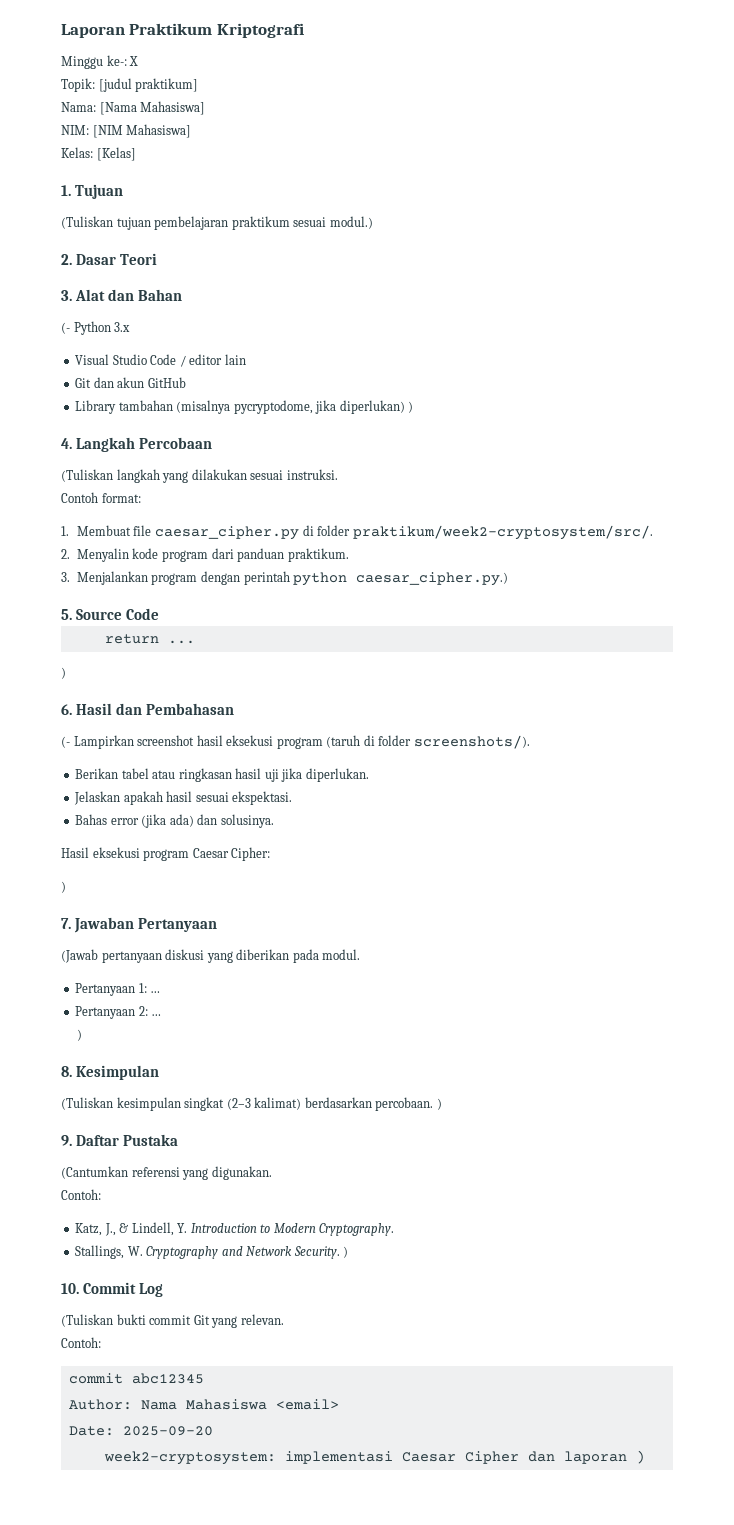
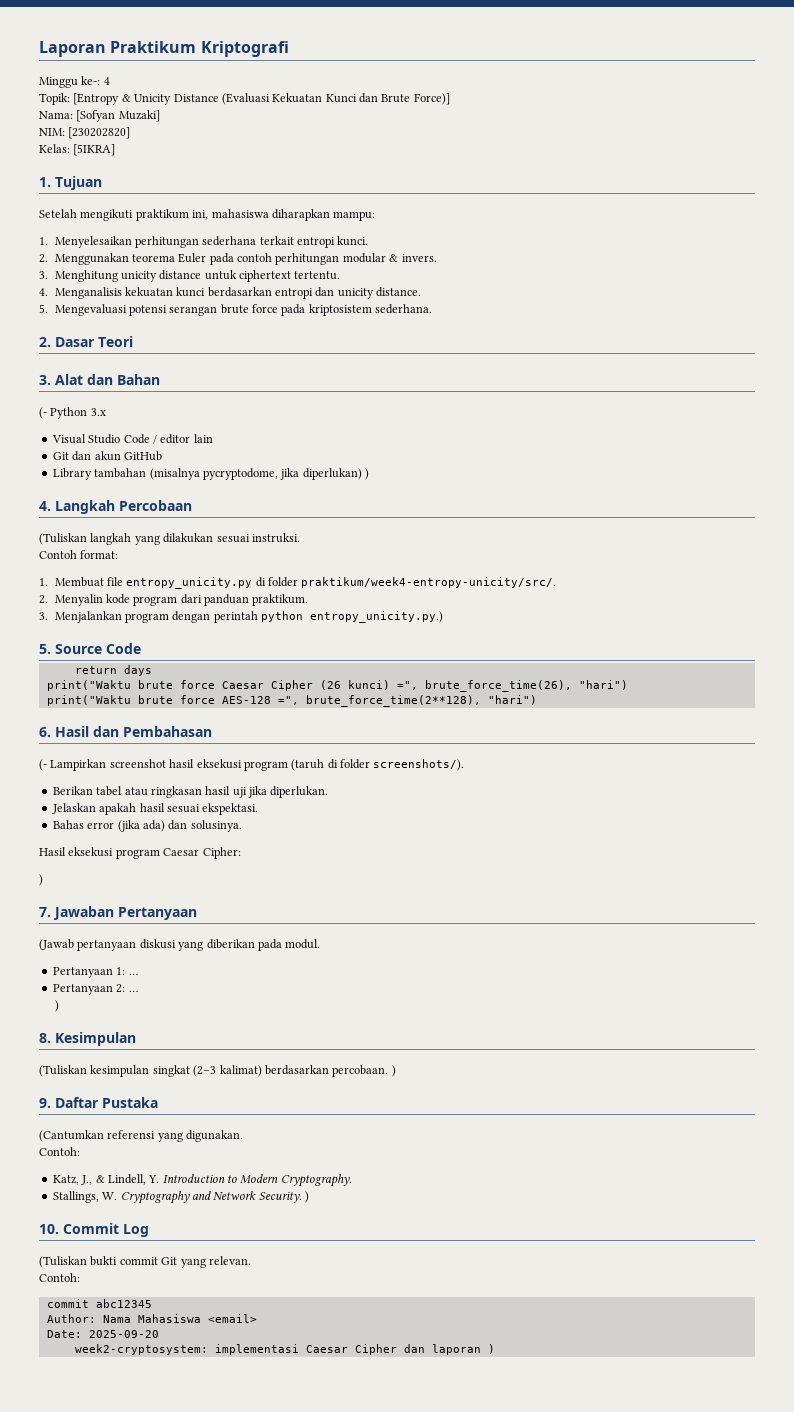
- Minggu ke-: X
+ Minggu ke-: 4
- Topik: [judul praktikum]
+ Topik: [Entropy & Unicity Distance (Evaluasi Kekuatan Kunci dan Brute Force)]
- Nama: [Nama Mahasiswa]
+ Nama: [Sofyan Muzaki]
- NIM: [NIM Mahasiswa]
+ NIM: [230202820]
- Kelas: [Kelas]
+ Kelas: [5IKRA]
- (Tuliskan tujuan pembelajaran praktikum sesuai modul.)
+ Setelah mengikuti praktikum ini, mahasiswa diharapkan mampu:
+ 1. Menyelesaikan perhitungan sederhana terkait entropi kunci.
+ 2. Menggunakan teorema Euler pada contoh perhitungan modular & invers.
+ 3. Menghitung unicity distance untuk ciphertext tertentu.
+ 4. Menganalisis kekuatan kunci berdasarkan entropi dan unicity distance.
+ 5. Mengevaluasi potensi serangan brute force pada kriptosistem sederhana.
- 1. Membuat file caesar_cipher.py di folder praktikum/week2-cryptosystem/src/.
+ 1. Membuat file entropy_unicity.py di folder praktikum/week4-entropy-unicity/src/.
- 3. Menjalankan program dengan perintah python caesar_cipher.py.)
+ 3. Menjalankan program dengan perintah python entropy_unicity.py.)
- return ...
- )
+ return days
+ print("Waktu brute force Caesar Cipher (26 kunci) =", brute_force_time(26), "hari")
+ print("Waktu brute force AES-128 =", brute_force_time(2**128), "hari")

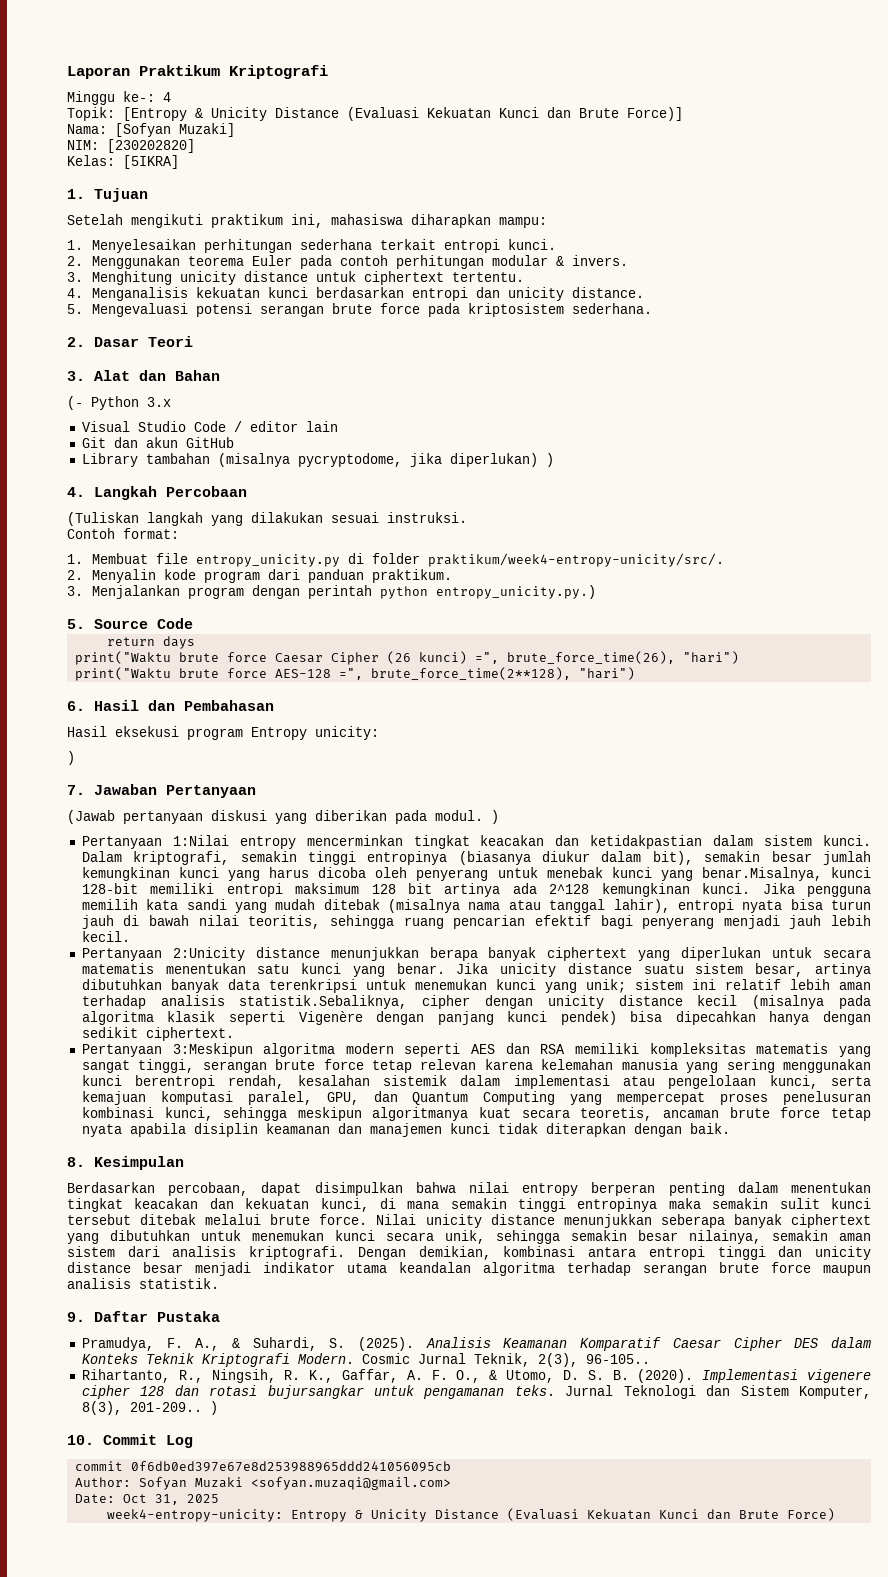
- (- Lampirkan screenshot hasil eksekusi program (taruh di folder screenshots/).
- Berikan tabel atau ringkasan hasil uji jika diperlukan.
- Jelaskan apakah hasil sesuai ekspektasi.
- Bahas error (jika ada) dan solusinya.
- Hasil eksekusi program Caesar Cipher:
+ Hasil eksekusi program Entropy unicity:
- (Jawab pertanyaan diskusi yang diberikan pada modul.
- Pertanyaan 1: …
- Pertanyaan 2: …
- )
+ (Jawab pertanyaan diskusi yang diberikan pada modul. )
+ Pertanyaan 1:Nilai entropy mencerminkan tingkat keacakan dan ketidakpastian dalam sistem kunci. Dalam kriptografi, semakin tinggi entropinya (biasanya diukur dalam bit), semakin besar jumlah kemungkinan kunci yang harus dicoba oleh penyerang untuk menebak kunci yang benar.Misalnya, kunci 128-bit memiliki entropi maksimum 128 bit artinya ada 2^128 kemungkinan kunci. Jika pengguna memilih kata sandi yang mudah ditebak (misalnya nama atau tanggal lahir), entropi nyata bisa turun jauh di bawah nilai teoritis, sehingga ruang pencarian efektif bagi penyerang menjadi jauh lebih kecil.
+ Pertanyaan 2:Unicity distance menunjukkan berapa banyak ciphertext yang diperlukan untuk secara matematis menentukan satu kunci yang benar. Jika unicity distance suatu sistem besar, artinya dibutuhkan banyak data terenkripsi untuk menemukan kunci yang unik; sistem ini relatif lebih aman terhadap analisis statistik.Sebaliknya, cipher dengan unicity distance kecil (misalnya pada algoritma klasik seperti Vigenère dengan panjang kunci pendek) bisa dipecahkan hanya dengan sedikit ciphertext.
+ Pertanyaan 3:Meskipun algoritma modern seperti AES dan RSA memiliki kompleksitas matematis yang sangat tinggi, serangan brute force tetap relevan karena kelemahan manusia yang sering menggunakan kunci berentropi rendah, kesalahan sistemik dalam implementasi atau pengelolaan kunci, serta kemajuan komputasi paralel, GPU, dan Quantum Computing yang mempercepat proses penelusuran kombinasi kunci, sehingga meskipun algoritmanya kuat secara teoretis, ancaman brute force tetap nyata apabila disiplin keamanan dan manajemen kunci tidak diterapkan dengan baik.
  8. Kesimpulan
- (Tuliskan kesimpulan singkat (2–3 kalimat) berdasarkan percobaan. )
+ Berdasarkan percobaan, dapat disimpulkan bahwa nilai entropy berperan penting dalam menentukan tingkat keacakan dan kekuatan kunci, di mana semakin tinggi entropinya maka semakin sulit kunci tersebut ditebak melalui brute force. Nilai unicity distance menunjukkan seberapa banyak ciphertext yang dibutuhkan untuk menemukan kunci secara unik, sehingga semakin besar nilainya, semakin aman sistem dari analisis kriptografi. Dengan demikian, kombinasi antara entropi tinggi dan unicity distance besar menjadi indikator utama keandalan algoritma terhadap serangan brute force maupun analisis statistik.
  9. Daftar Pustaka
- (Cantumkan referensi yang digunakan.
- Contoh:
- Katz, J., & Lindell, Y. Introduction to Modern Cryptography.
- Stallings, W. Cryptography and Network Security. )
+ Pramudya, F. A., & Suhardi, S. (2025). Analisis Keamanan Komparatif Caesar Cipher DES dalam Konteks Teknik Kriptografi Modern. Cosmic Jurnal Teknik, 2(3), 96-105..
+ Rihartanto, R., Ningsih, R. K., Gaffar, A. F. O., & Utomo, D. S. B. (2020). Implementasi vigenere cipher 128 dan rotasi bujursangkar untuk pengamanan teks. Jurnal Teknologi dan Sistem Komputer, 8(3), 201-209.. )
  10. Commit Log
- (Tuliskan bukti commit Git yang relevan.
- Contoh:
- commit abc12345
- Author: Nama Mahasiswa <email>
- Date: 2025-09-20
- week2-cryptosystem: implementasi Caesar Cipher dan laporan )
+ commit 0f6db0ed397e67e8d253988965ddd241056095cb
+ Author: Sofyan Muzaki <sofyan.muzaqi@gmail.com>
+ Date: Oct 31, 2025
+ week4-entropy-unicity: Entropy & Unicity Distance (Evaluasi Kekuatan Kunci dan Brute Force)

